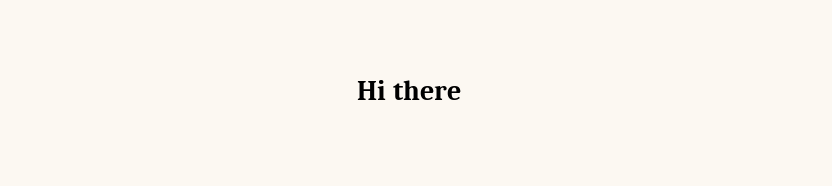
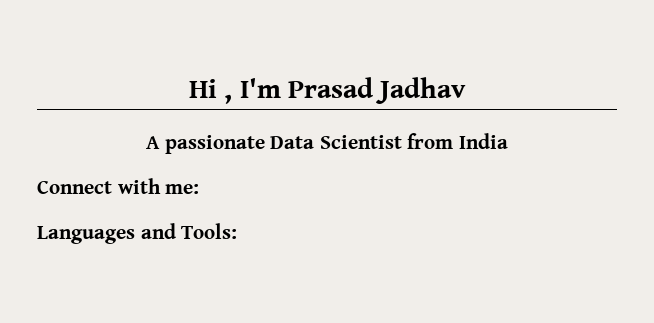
- Hi there
+ Hi , I'm Prasad Jadhav
+ A passionate Data Scientist from India
+ Connect with me:
+ Languages and Tools:

